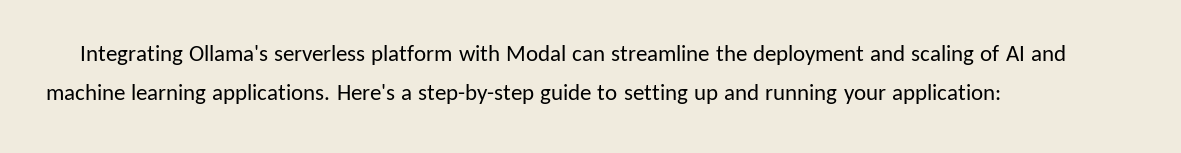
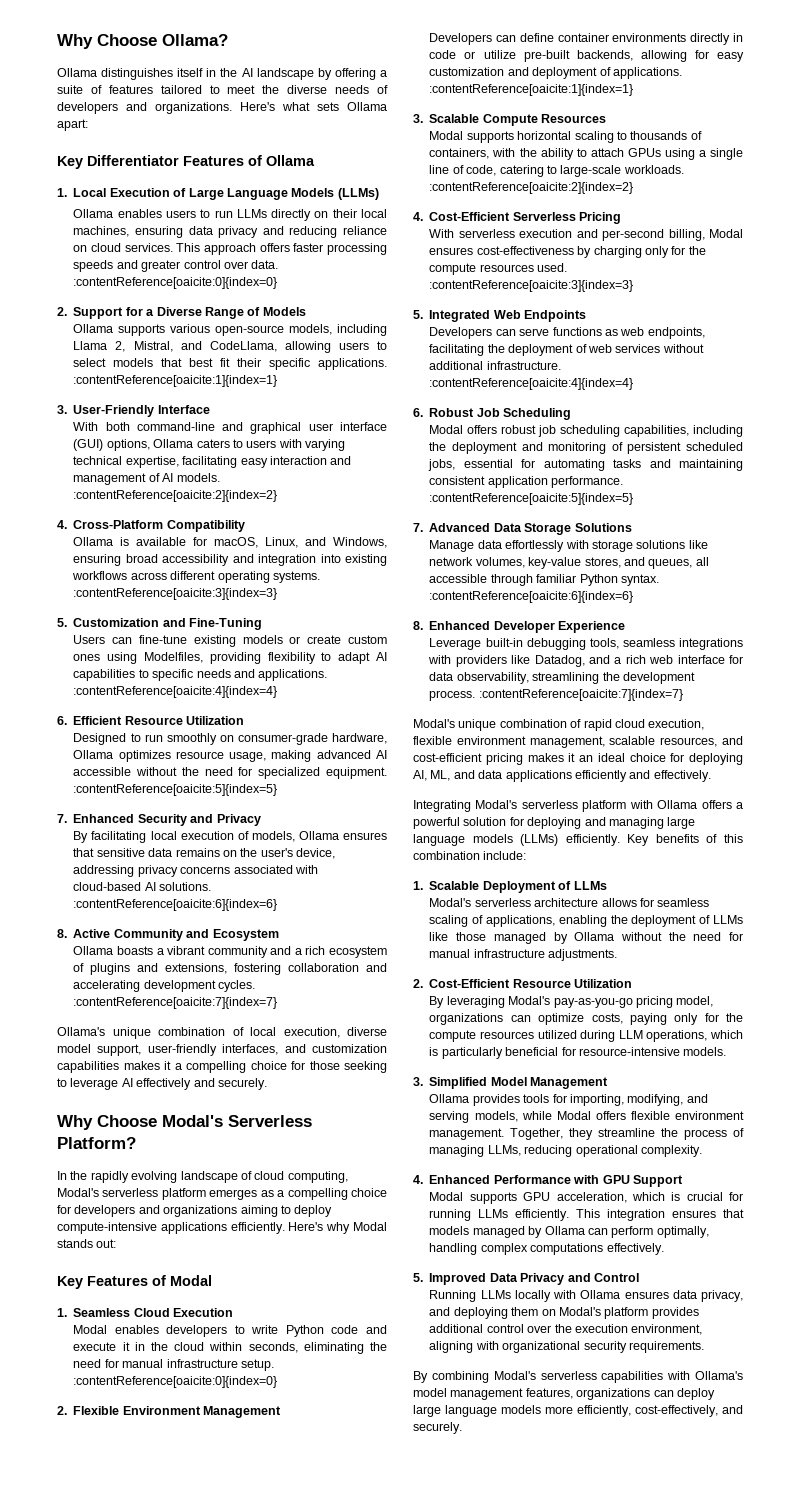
- Integrating Ollama's serverless platform with Modal can streamline the deployment and scaling of AI and machine learning applications. Here's a step-by-step guide to setting up and running your application:
+ Why Choose Ollama?
+ Ollama distinguishes itself in the AI landscape by offering a suite of features tailored to meet the diverse needs of developers and organizations. Here's what sets Ollama apart:
+ Key Differentiator Features of Ollama
+ 1. Local Execution of Large Language Models (LLMs)
+ Ollama enables users to run LLMs directly on their local machines, ensuring data privacy and reducing reliance on cloud services. This approach offers faster processing speeds and greater control over data. :contentReference[oaicite:0]{index=0}
+ 2. Support for a Diverse Range of Models
+ Ollama supports various open-source models, including Llama 2, Mistral, and CodeLlama, allowing users to select models that best fit their specific applications. :contentReference[oaicite:1]{index=1}
+ 3. User-Friendly Interface
+ With both command-line and graphical user interface (GUI) options, Ollama caters to users with varying technical expertise, facilitating easy interaction and management of AI models. :contentReference[oaicite:2]{index=2}
+ 4. Cross-Platform Compatibility
+ Ollama is available for macOS, Linux, and Windows, ensuring broad accessibility and integration into existing workflows across different operating systems. :contentReference[oaicite:3]{index=3}
+ 5. Customization and Fine-Tuning
+ Users can fine-tune existing models or create custom ones using Modelfiles, providing flexibility to adapt AI capabilities to specific needs and applications. :contentReference[oaicite:4]{index=4}
+ 6. Efficient Resource Utilization
+ Designed to run smoothly on consumer-grade hardware, Ollama optimizes resource usage, making advanced AI accessible without the need for specialized equipment. :contentReference[oaicite:5]{index=5}
+ 7. Enhanced Security and Privacy
+ By facilitating local execution of models, Ollama ensures that sensitive data remains on the user's device, addressing privacy concerns associated with cloud-based AI solutions. :contentReference[oaicite:6]{index=6}
+ 8. Active Community and Ecosystem
+ Ollama boasts a vibrant community and a rich ecosystem of plugins and extensions, fostering collaboration and accelerating development cycles. :contentReference[oaicite:7]{index=7}
+ Ollama's unique combination of local execution, diverse model support, user-friendly interfaces, and customization capabilities makes it a compelling choice for those seeking to leverage AI effectively and securely.
+ Why Choose Modal's Serverless Platform?
+ In the rapidly evolving landscape of cloud computing, Modal's serverless platform emerges as a compelling choice for developers and organizations aiming to deploy compute-intensive applications efficiently. Here's why Modal stands out:
+ Key Features of Modal
+ 1. Seamless Cloud Execution
+ Modal enables developers to write Python code and execute it in the cloud within seconds, eliminating the need for manual infrastructure setup. :contentReference[oaicite:0]{index=0}
+ 2. Flexible Environment Management
+ Developers can define container environments directly in code or utilize pre-built backends, allowing for easy customization and deployment of applications. :contentReference[oaicite:1]{index=1}
+ 3. Scalable Compute Resources
+ Modal supports horizontal scaling to thousands of containers, with the ability to attach GPUs using a single line of code, catering to large-scale workloads. :contentReference[oaicite:2]{index=2}
+ 4. Cost-Efficient Serverless Pricing
+ With serverless execution and per-second billing, Modal ensures cost-effectiveness by charging only for the compute resources used. :contentReference[oaicite:3]{index=3}
+ 5. Integrated Web Endpoints
+ Developers can serve functions as web endpoints, facilitating the deployment of web services without additional infrastructure. :contentReference[oaicite:4]{index=4}
+ 6. Robust Job Scheduling
+ Modal offers robust job scheduling capabilities, including the deployment and monitoring of persistent scheduled jobs, essential for automating tasks and maintaining consistent application performance. :contentReference[oaicite:5]{index=5}
+ 7. Advanced Data Storage Solutions
+ Manage data effortlessly with storage solutions like network volumes, key-value stores, and queues, all accessible through familiar Python syntax. :contentReference[oaicite:6]{index=6}
+ 8. Enhanced Developer Experience
+ Leverage built-in debugging tools, seamless integrations with providers like Datadog, and a rich web interface for data observability, streamlining the development process. :contentReference[oaicite:7]{index=7}
+ Modal's unique combination of rapid cloud execution, flexible environment management, scalable resources, and cost-efficient pricing makes it an ideal choice for deploying AI, ML, and data applications efficiently and effectively.
+ Integrating Modal's serverless platform with Ollama offers a powerful solution for deploying and managing large language models (LLMs) efficiently. Key benefits of this combination include:
+ 1. Scalable Deployment of LLMs
+ Modal's serverless architecture allows for seamless scaling of applications, enabling the deployment of LLMs like those managed by Ollama without the need for manual infrastructure adjustments.
+ 2. Cost-Efficient Resource Utilization
+ By leveraging Modal's pay-as-you-go pricing model, organizations can optimize costs, paying only for the compute resources utilized during LLM operations, which is particularly beneficial for resource-intensive models.
+ 3. Simplified Model Management
+ Ollama provides tools for importing, modifying, and serving models, while Modal offers flexible environment management. Together, they streamline the process of managing LLMs, reducing operational complexity.
+ 4. Enhanced Performance with GPU Support
+ Modal supports GPU acceleration, which is crucial for running LLMs efficiently. This integration ensures that models managed by Ollama can perform optimally, handling complex computations effectively.
+ 5. Improved Data Privacy and Control
+ Running LLMs locally with Ollama ensures data privacy, and deploying them on Modal's platform provides additional control over the execution environment, aligning with organizational security requirements.
+ By combining Modal's serverless capabilities with Ollama's model management features, organizations can deploy large language models more efficiently, cost-effectively, and securely.

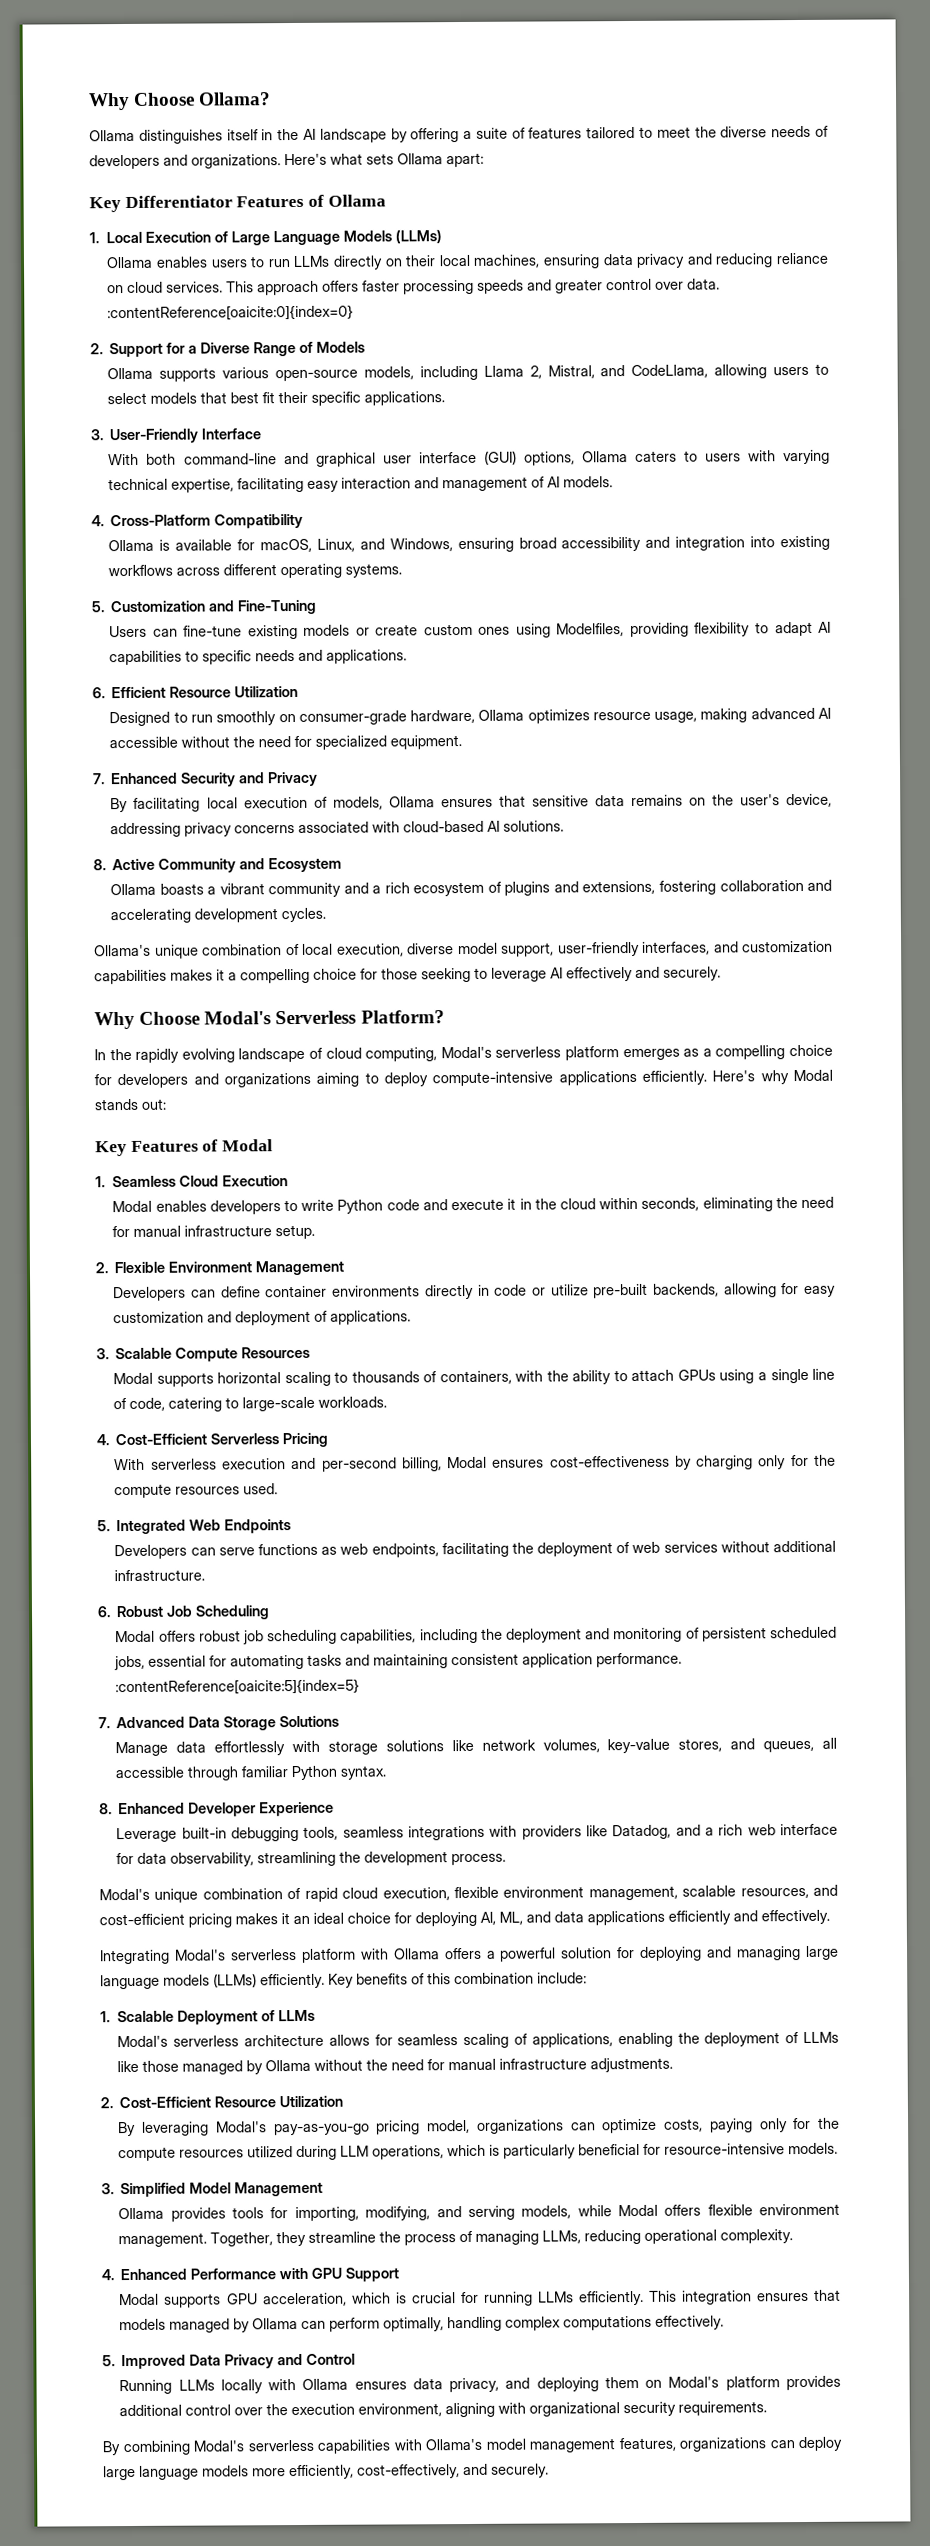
- Ollama supports various open-source models, including Llama 2, Mistral, and CodeLlama, allowing users to select models that best fit their specific applications. :contentReference[oaicite:1]{index=1}
+ Ollama supports various open-source models, including Llama 2, Mistral, and CodeLlama, allowing users to select models that best fit their specific applications.
- With both command-line and graphical user interface (GUI) options, Ollama caters to users with varying technical expertise, facilitating easy interaction and management of AI models. :contentReference[oaicite:2]{index=2}
+ With both command-line and graphical user interface (GUI) options, Ollama caters to users with varying technical expertise, facilitating easy interaction and management of AI models.
- Ollama is available for macOS, Linux, and Windows, ensuring broad accessibility and integration into existing workflows across different operating systems. :contentReference[oaicite:3]{index=3}
+ Ollama is available for macOS, Linux, and Windows, ensuring broad accessibility and integration into existing workflows across different operating systems.
- Users can fine-tune existing models or create custom ones using Modelfiles, providing flexibility to adapt AI capabilities to specific needs and applications. :contentReference[oaicite:4]{index=4}
+ Users can fine-tune existing models or create custom ones using Modelfiles, providing flexibility to adapt AI capabilities to specific needs and applications.
- Designed to run smoothly on consumer-grade hardware, Ollama optimizes resource usage, making advanced AI accessible without the need for specialized equipment. :contentReference[oaicite:5]{index=5}
+ Designed to run smoothly on consumer-grade hardware, Ollama optimizes resource usage, making advanced AI accessible without the need for specialized equipment.
- By facilitating local execution of models, Ollama ensures that sensitive data remains on the user's device, addressing privacy concerns associated with cloud-based AI solutions. :contentReference[oaicite:6]{index=6}
+ By facilitating local execution of models, Ollama ensures that sensitive data remains on the user's device, addressing privacy concerns associated with cloud-based AI solutions.
- Ollama boasts a vibrant community and a rich ecosystem of plugins and extensions, fostering collaboration and accelerating development cycles. :contentReference[oaicite:7]{index=7}
+ Ollama boasts a vibrant community and a rich ecosystem of plugins and extensions, fostering collaboration and accelerating development cycles.
- Modal enables developers to write Python code and execute it in the cloud within seconds, eliminating the need for manual infrastructure setup. :contentReference[oaicite:0]{index=0}
+ Modal enables developers to write Python code and execute it in the cloud within seconds, eliminating the need for manual infrastructure setup.
- Developers can define container environments directly in code or utilize pre-built backends, allowing for easy customization and deployment of applications. :contentReference[oaicite:1]{index=1}
+ Developers can define container environments directly in code or utilize pre-built backends, allowing for easy customization and deployment of applications.
- Modal supports horizontal scaling to thousands of containers, with the ability to attach GPUs using a single line of code, catering to large-scale workloads. :contentReference[oaicite:2]{index=2}
+ Modal supports horizontal scaling to thousands of containers, with the ability to attach GPUs using a single line of code, catering to large-scale workloads.
- With serverless execution and per-second billing, Modal ensures cost-effectiveness by charging only for the compute resources used. :contentReference[oaicite:3]{index=3}
+ With serverless execution and per-second billing, Modal ensures cost-effectiveness by charging only for the compute resources used.
- Developers can serve functions as web endpoints, facilitating the deployment of web services without additional infrastructure. :contentReference[oaicite:4]{index=4}
+ Developers can serve functions as web endpoints, facilitating the deployment of web services without additional infrastructure.
- Manage data effortlessly with storage solutions like network volumes, key-value stores, and queues, all accessible through familiar Python syntax. :contentReference[oaicite:6]{index=6}
+ Manage data effortlessly with storage solutions like network volumes, key-value stores, and queues, all accessible through familiar Python syntax.
- Leverage built-in debugging tools, seamless integrations with providers like Datadog, and a rich web interface for data observability, streamlining the development process. :contentReference[oaicite:7]{index=7}
+ Leverage built-in debugging tools, seamless integrations with providers like Datadog, and a rich web interface for data observability, streamlining the development process.

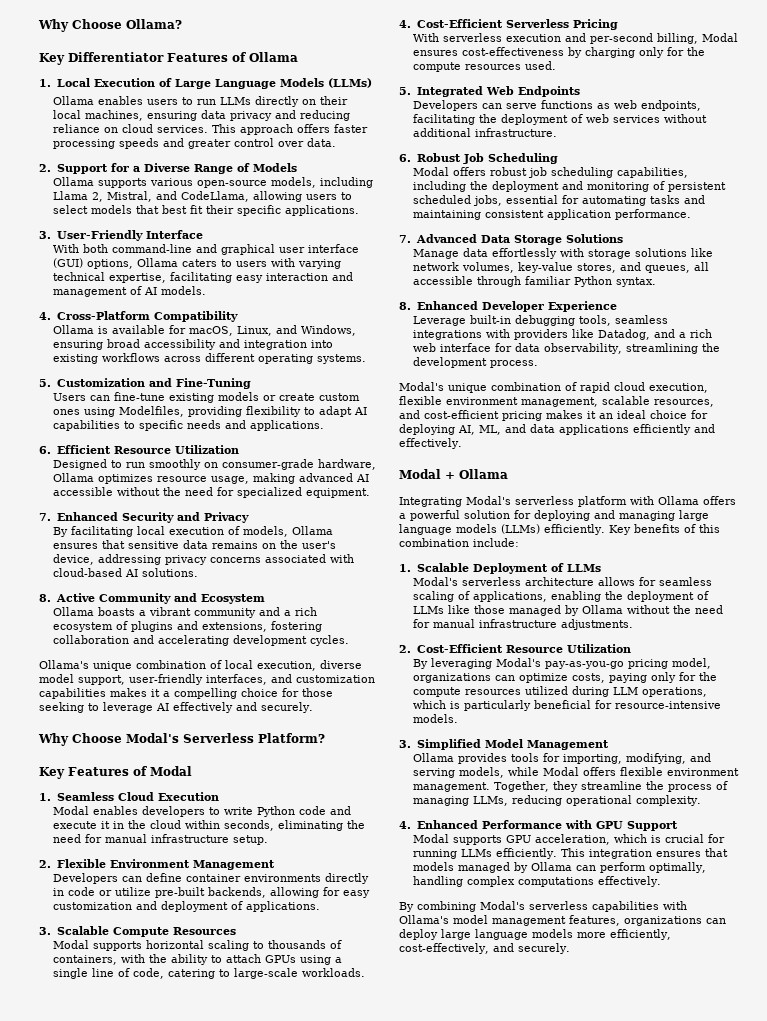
- Ollama distinguishes itself in the AI landscape by offering a suite of features tailored to meet the diverse needs of developers and organizations. Here's what sets Ollama apart:
- This approach offers faster processing speeds and greater control over data. :contentReference[oaicite:0]{index=0}
+ This approach offers faster processing speeds and greater control over data.
- In the rapidly evolving landscape of cloud computing, Modal's serverless platform emerges as a compelling choice for developers and organizations aiming to deploy compute-intensive applications efficiently. Here's why Modal stands out:
- Modal offers robust job scheduling capabilities, including the deployment and monitoring of persistent scheduled jobs, essential for automating tasks and maintaining consistent application performance. :contentReference[oaicite:5]{index=5}
+ Modal offers robust job scheduling capabilities, including the deployment and monitoring of persistent scheduled jobs, essential for automating tasks and maintaining consistent application performance.
+ Modal + Ollama
- 5. Improved Data Privacy and Control
- Running LLMs locally with Ollama ensures data privacy, and deploying them on Modal's platform provides additional control over the execution environment, aligning with organizational security requirements.

